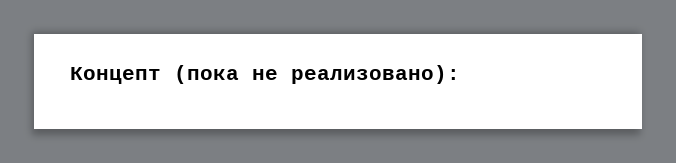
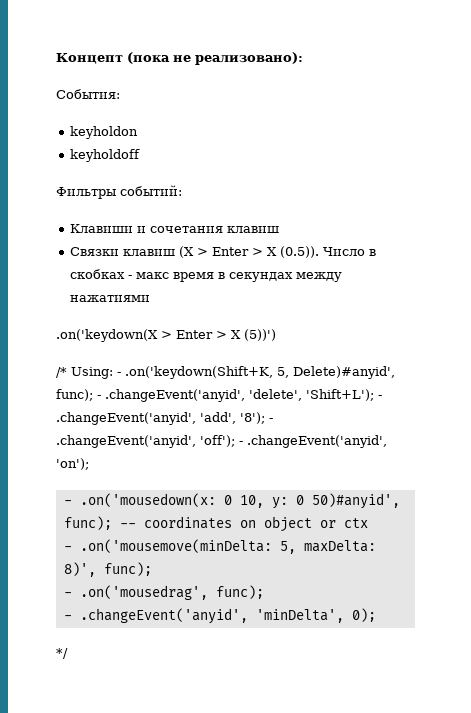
+ События:
+ keyholdon
+ keyholdoff
+ Фильтры событий:
+ Клавиши и сочетания клавиш
+ Связки клавиш (X > Enter > X (0.5)). Число в скобках - макс время в секундах между нажатиями
+ .on('keydown(X > Enter > X (5))')
+ /* Using: - .on('keydown(Shift+K, 5, Delete)#anyid', func); - .changeEvent('anyid', 'delete', 'Shift+L'); - .changeEvent('anyid', 'add', '8'); - .changeEvent('anyid', 'off'); - .changeEvent('anyid', 'on');
+ - .on('mousedown(x: 0 10, y: 0 50)#anyid', func); -- coordinates on object or ctx
+ - .on('mousemove(minDelta: 5, maxDelta: 8)', func);
+ - .on('mousedrag', func);
+ - .changeEvent('anyid', 'minDelta', 0);
+ */

